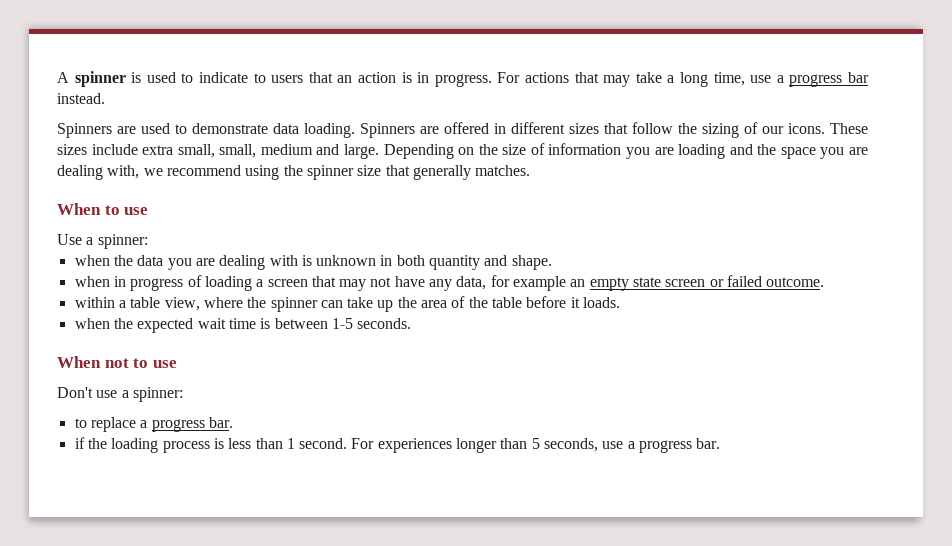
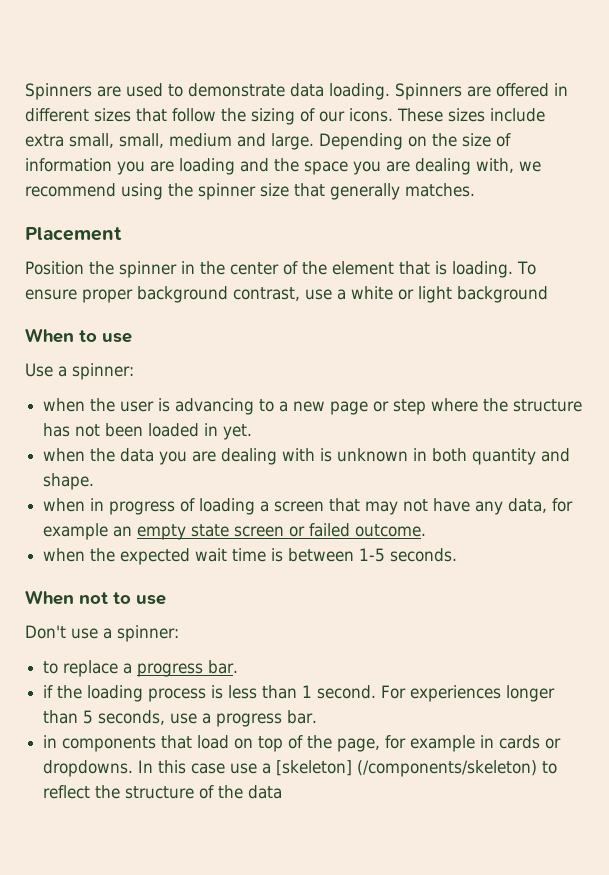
- A spinner is used to indicate to users that an action is in progress. For actions that may take a long time, use a progress bar instead.
+ Placement
+ Position the spinner in the center of the element that is loading. To ensure proper background contrast, use a white or light background
+ when the user is advancing to a new page or step where the structure has not been loaded in yet.
- within a table view, where the spinner can take up the area of the table before it loads.
+ in components that load on top of the page, for example in cards or dropdowns. In this case use a [skeleton] (/components/skeleton) to reflect the structure of the data

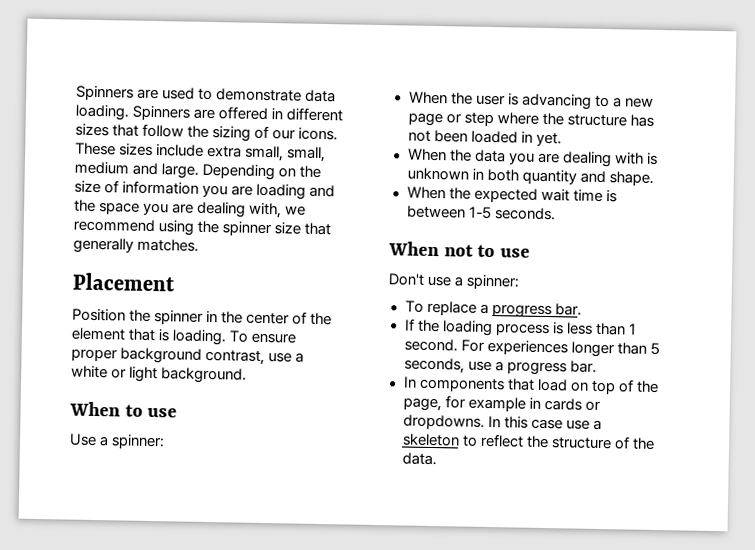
- To ensure proper background contrast, use a white or light background
+ To ensure proper background contrast, use a white or light background.
- when the user is advancing to a new page or step where the structure has not been loaded in yet.
+ When the user is advancing to a new page or step where the structure has not been loaded in yet.
- when the data you are dealing with is unknown in both quantity and shape.
+ When the data you are dealing with is unknown in both quantity and shape.
- when in progress of loading a screen that may not have any data, for example an empty state screen or failed outcome.
- when the expected wait time is between 1-5 seconds.
+ When the expected wait time is between 1-5 seconds.
- to replace a progress bar.
+ To replace a progress bar.
- if the loading process is less than 1 second.
+ If the loading process is less than 1 second.
- in components that load on top of the page, for example in cards or dropdowns.
+ In components that load on top of the page, for example in cards or dropdowns.
- In this case use a [skeleton] (/components/skeleton) to reflect the structure of the data
+ In this case use a skeleton to reflect the structure of the data.

